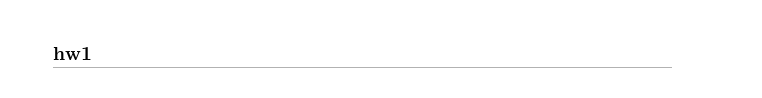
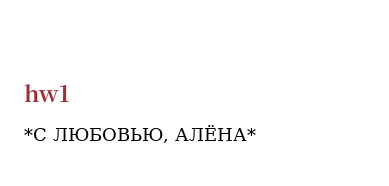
+ *С ЛЮБОВЬЮ, АЛЁНА*

